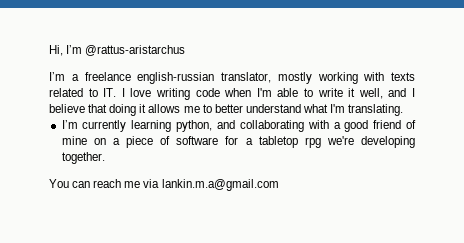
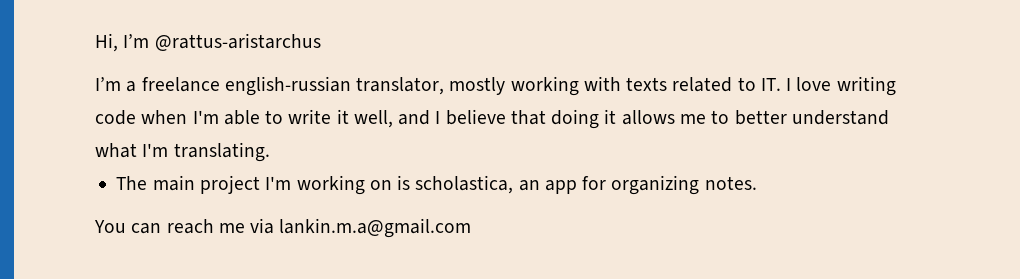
- I’m currently learning python, and collaborating with a good friend of mine on a piece of software for a tabletop rpg we're developing together.
+ The main project I'm working on is scholastica, an app for organizing notes.

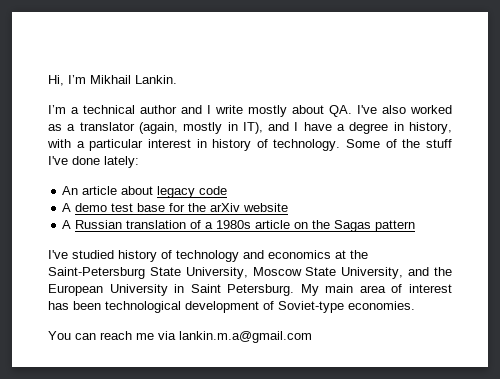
- Hi, I’m @rattus-aristarchus
+ Hi, I’m Mikhail Lankin.
- I’m a freelance english-russian translator, mostly working with texts related to IT. I love writing code when I'm able to write it well, and I believe that doing it allows me to better understand what I'm translating.
- The main project I'm working on is scholastica, an app for organizing notes.
+ I’m a technical author and I write mostly about QA. I've also worked as a translator (again, mostly in IT), and I have a degree in history, with a particular interest in history of technology. Some of the stuff I've done lately:
+ An article about legacy code
+ A demo test base for the arXiv website
+ A Russian translation of a 1980s article on the Sagas pattern
+ I've studied history of technology and economics at the Saint-Petersburg State University, Moscow State University, and the European University in Saint Petersburg. My main area of interest has been technological development of Soviet-type economies.

